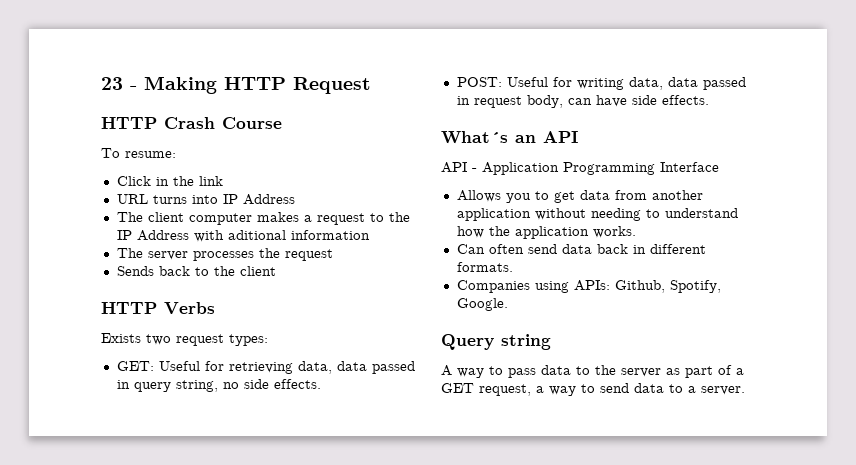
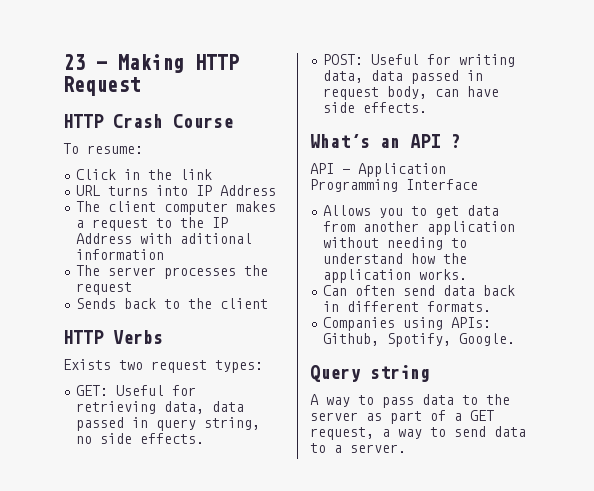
- What´s an API
+ What´s an API ?

